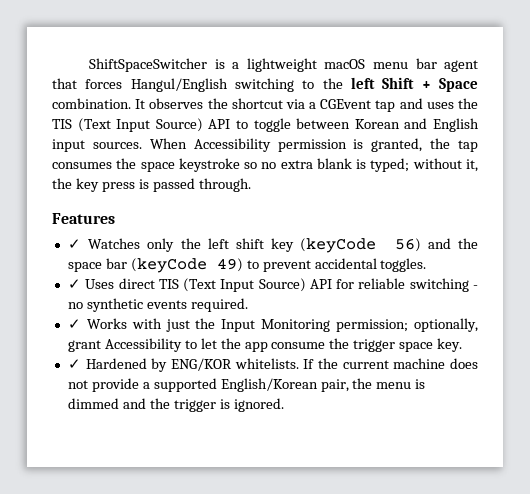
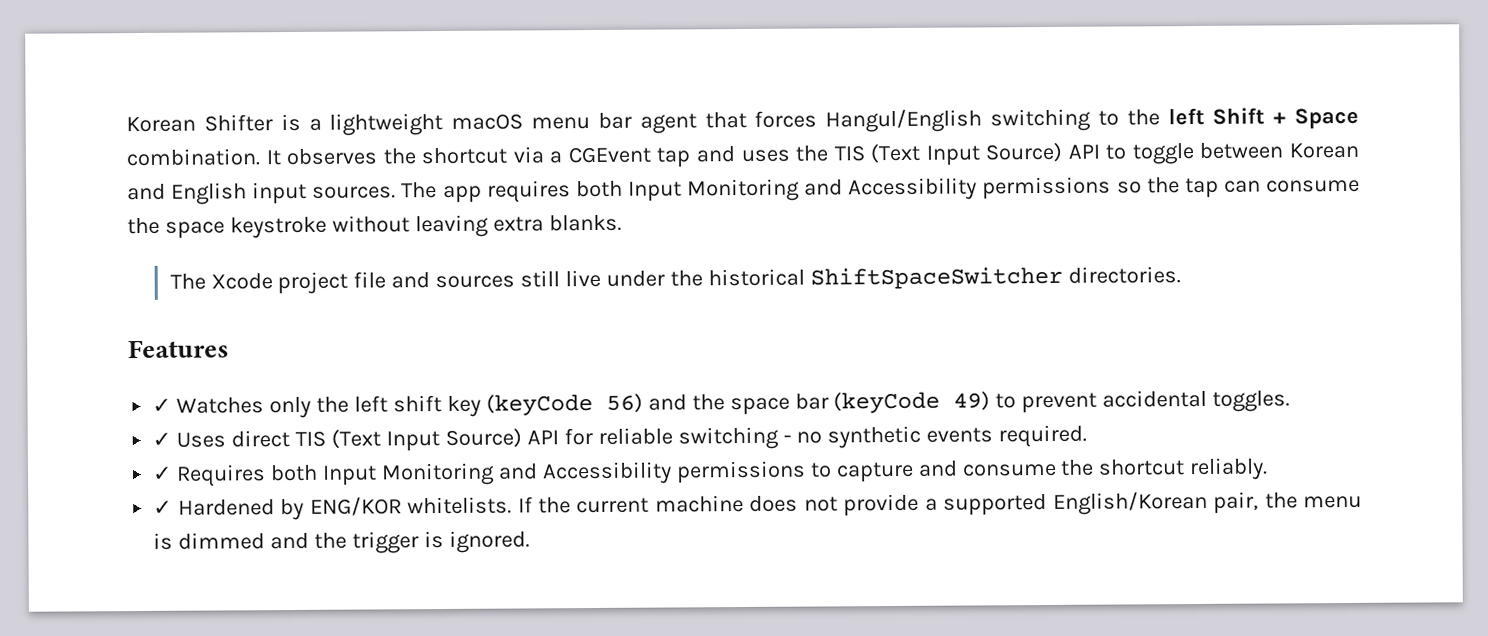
- ShiftSpaceSwitcher is a lightweight macOS menu bar agent that forces Hangul/English switching to the left Shift + Space combination.
+ Korean Shifter is a lightweight macOS menu bar agent that forces Hangul/English switching to the left Shift + Space combination.
- When Accessibility permission is granted, the tap consumes the space keystroke so no extra blank is typed; without it, the key press is passed through.
+ The app requires both Input Monitoring and Accessibility permissions so the tap can consume the space keystroke without leaving extra blanks.
+ The Xcode project file and sources still live under the historical ShiftSpaceSwitcher directories.
- ✓ Works with just the Input Monitoring permission; optionally, grant Accessibility to let the app consume the trigger space key.
+ ✓ Requires both Input Monitoring and Accessibility permissions to capture and consume the shortcut reliably.

